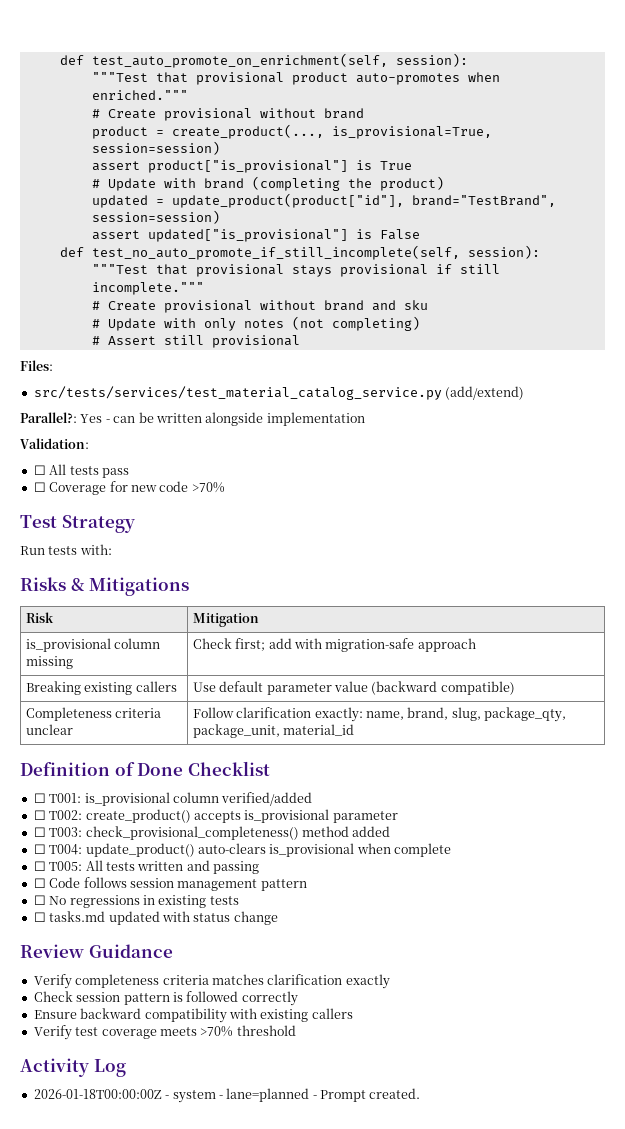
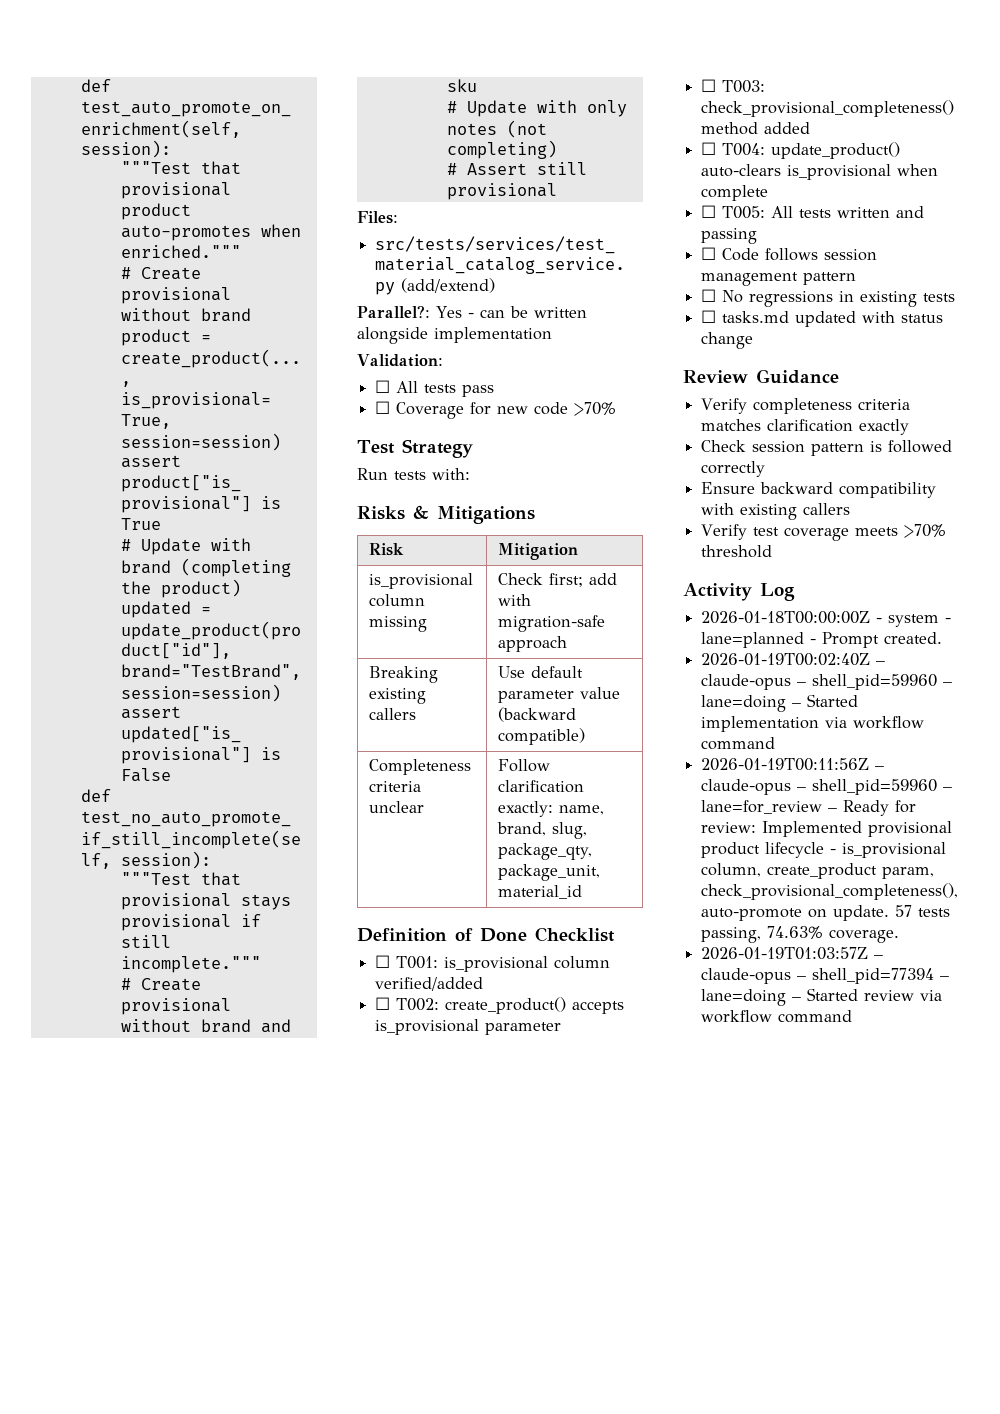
+ 2026-01-19T00:02:40Z – claude-opus – shell_pid=59960 – lane=doing – Started implementation via workflow command
+ 2026-01-19T00:11:56Z – claude-opus – shell_pid=59960 – lane=for_review – Ready for review: Implemented provisional product lifecycle - is_provisional column, create_product param, check_provisional_completeness(), auto-promote on update. 57 tests passing, 74.63% coverage.
+ 2026-01-19T01:03:57Z – claude-opus – shell_pid=77394 – lane=doing – Started review via workflow command

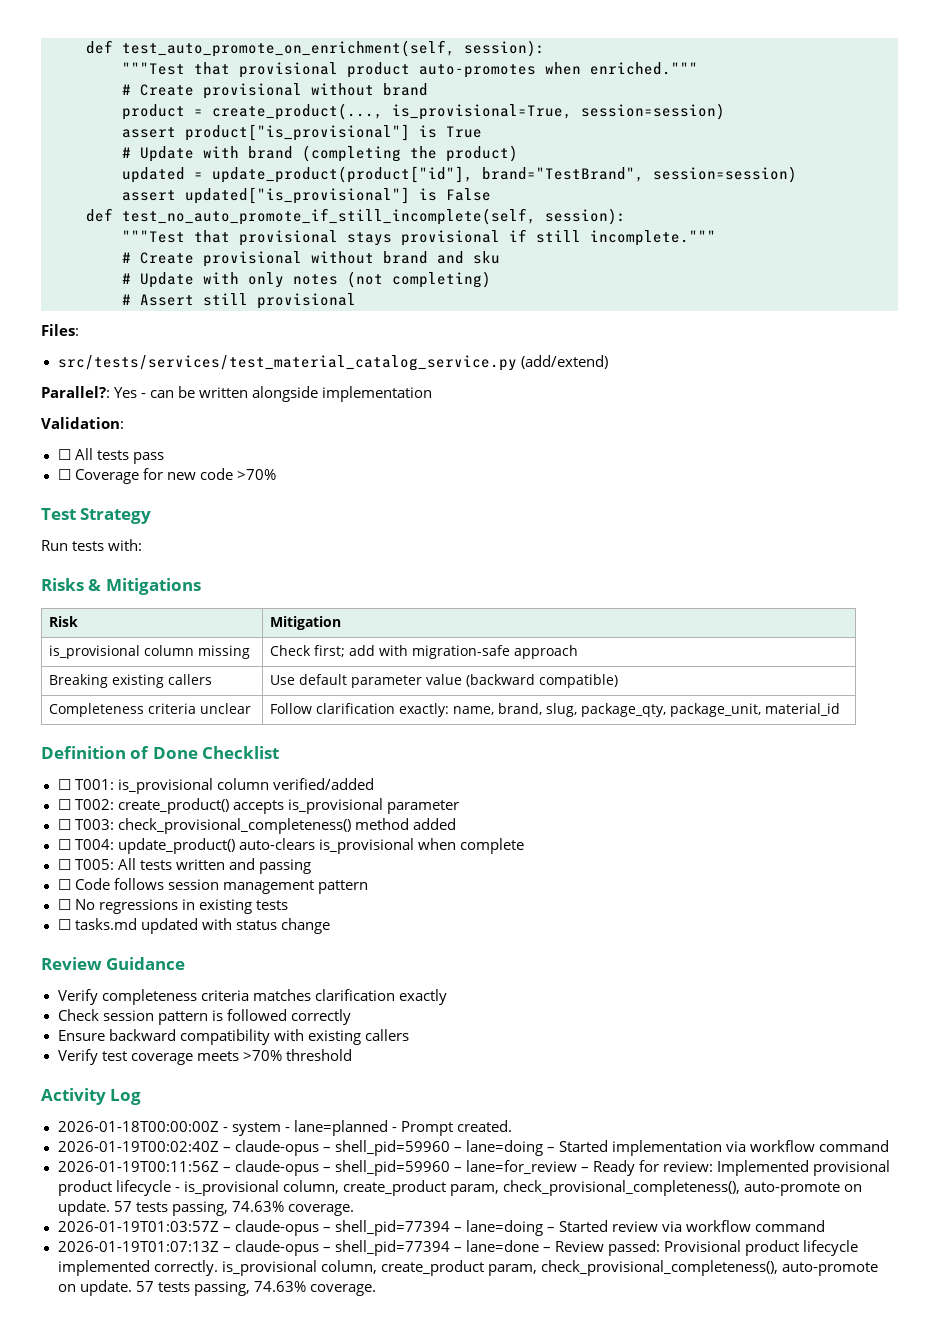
+ 2026-01-19T01:07:13Z – claude-opus – shell_pid=77394 – lane=done – Review passed: Provisional product lifecycle implemented correctly. is_provisional column, create_product param, check_provisional_completeness(), auto-promote on update. 57 tests passing, 74.63% coverage.

